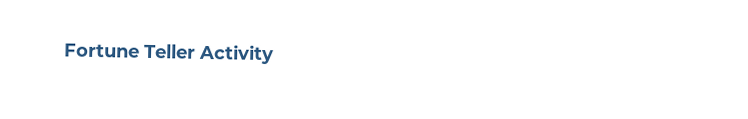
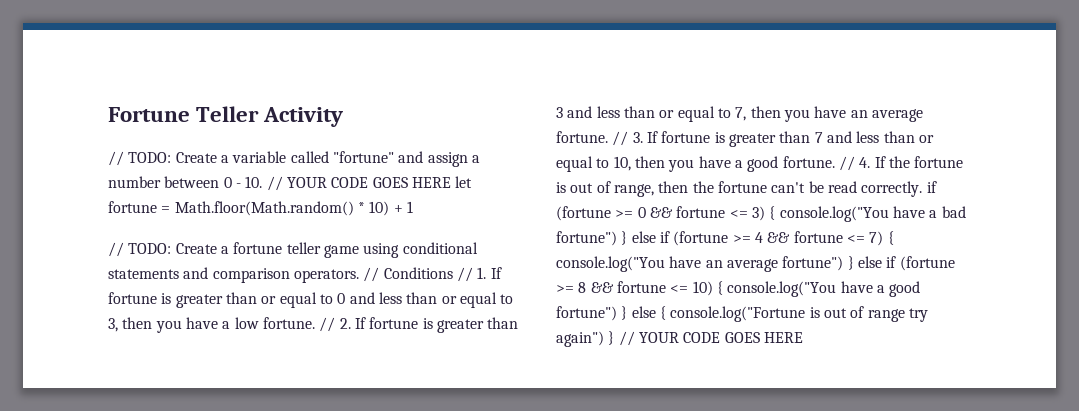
+ // TODO: Create a variable called "fortune" and assign a number between 0 - 10. // YOUR CODE GOES HERE let fortune = Math.floor(Math.random() * 10) + 1
+ // TODO: Create a fortune teller game using conditional statements and comparison operators. // Conditions // 1. If fortune is greater than or equal to 0 and less than or equal to 3, then you have a low fortune. // 2. If fortune is greater than 3 and less than or equal to 7, then you have an average fortune. // 3. If fortune is greater than 7 and less than or equal to 10, then you have a good fortune. // 4. If the fortune is out of range, then the fortune can't be read correctly. if (fortune >= 0 && fortune <= 3) { console.log("You have a bad fortune") } else if (fortune >= 4 && fortune <= 7) { console.log("You have an average fortune") } else if (fortune >= 8 && fortune <= 10) { console.log("You have a good fortune") } else { console.log("Fortune is out of range try again") } // YOUR CODE GOES HERE

